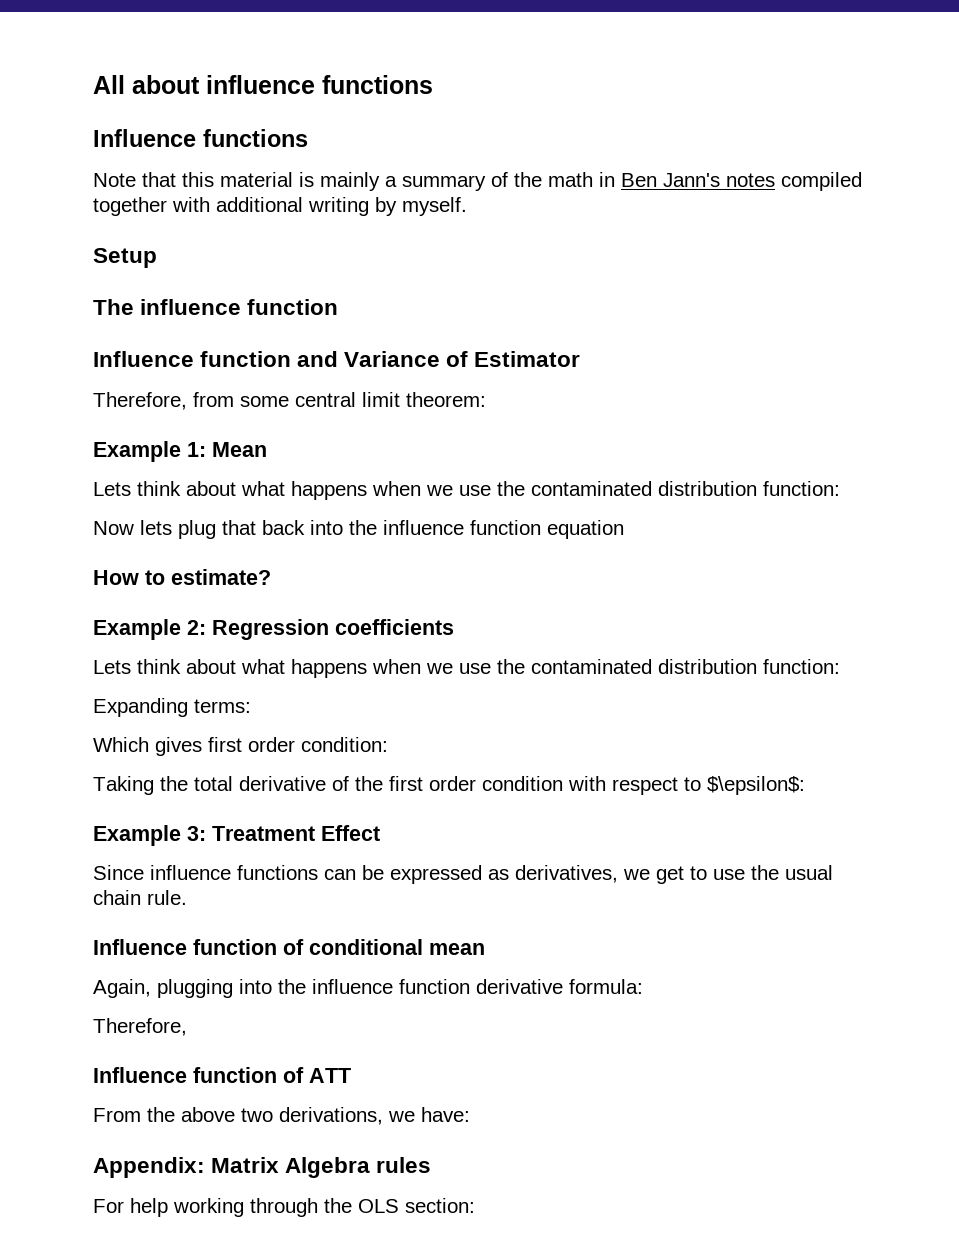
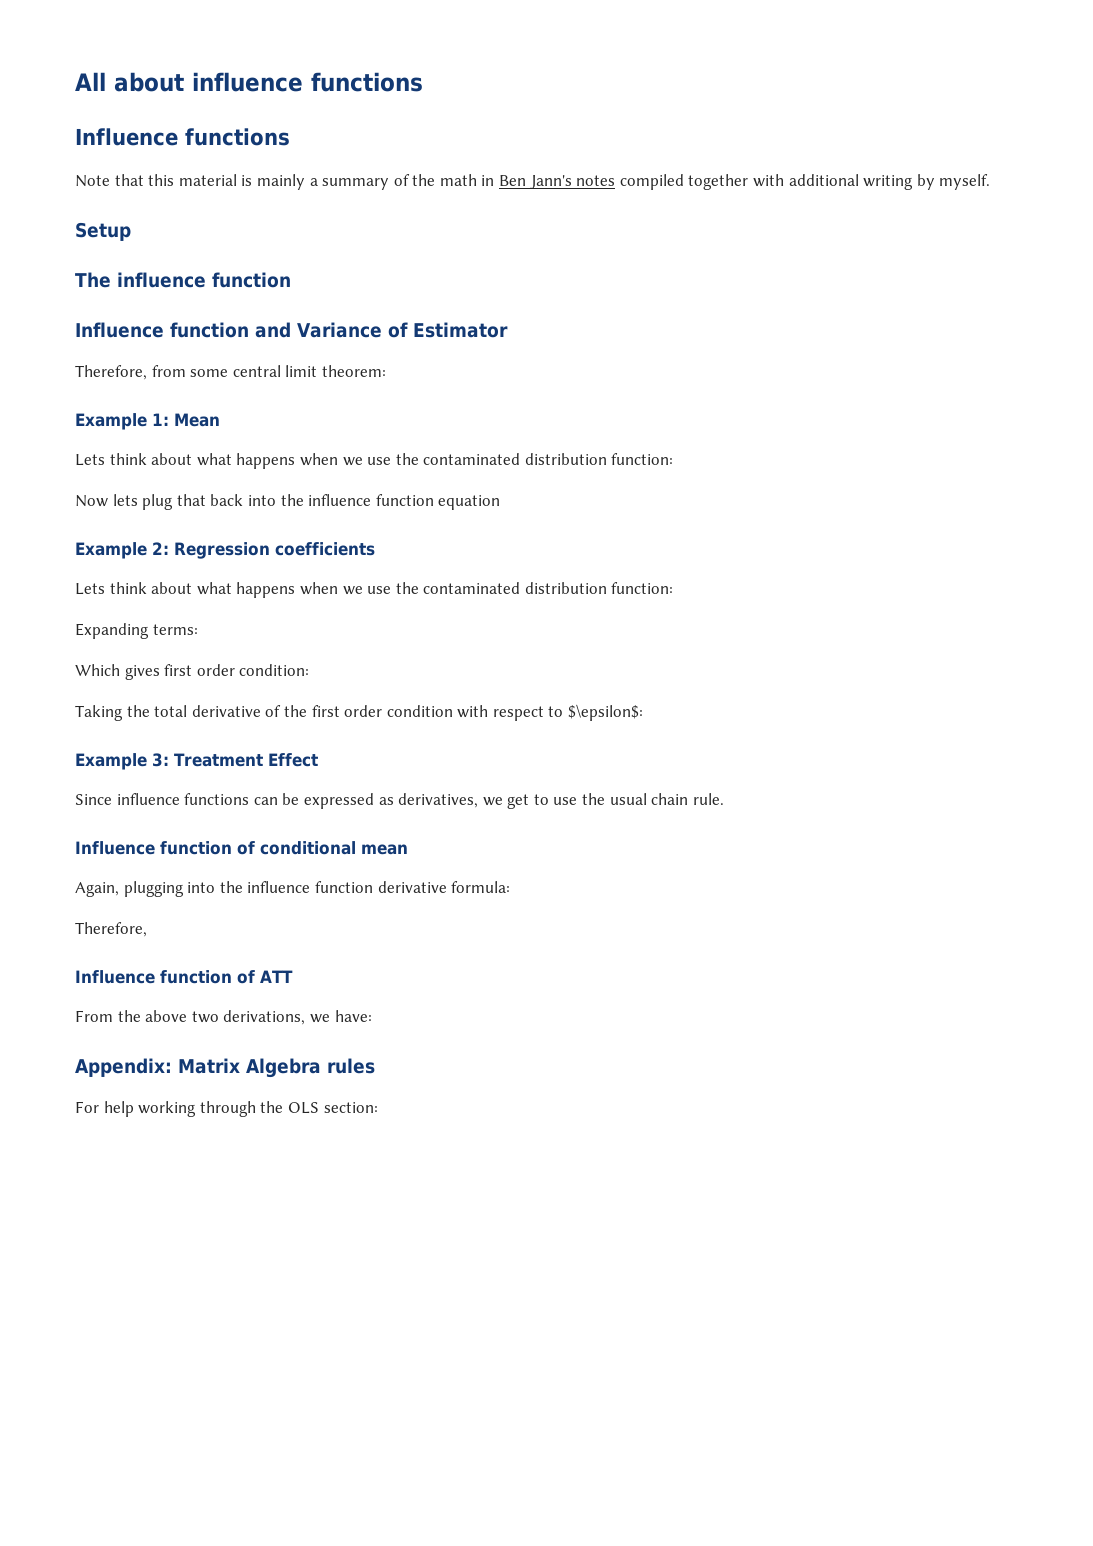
- How to estimate?

